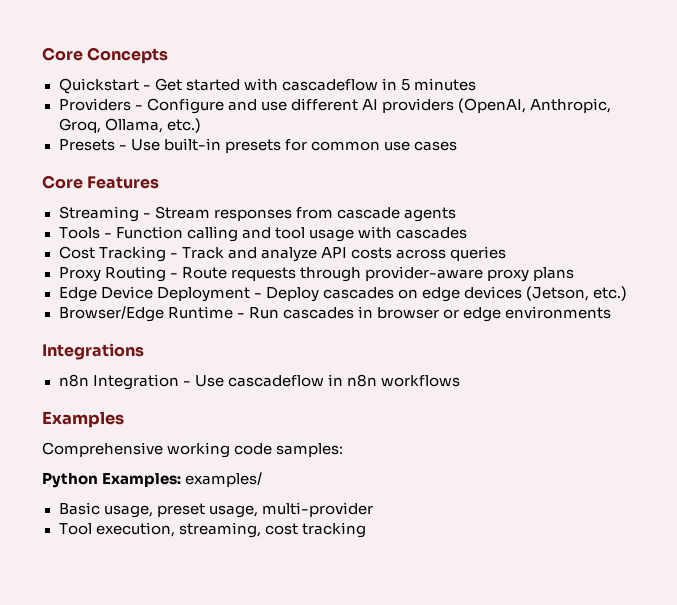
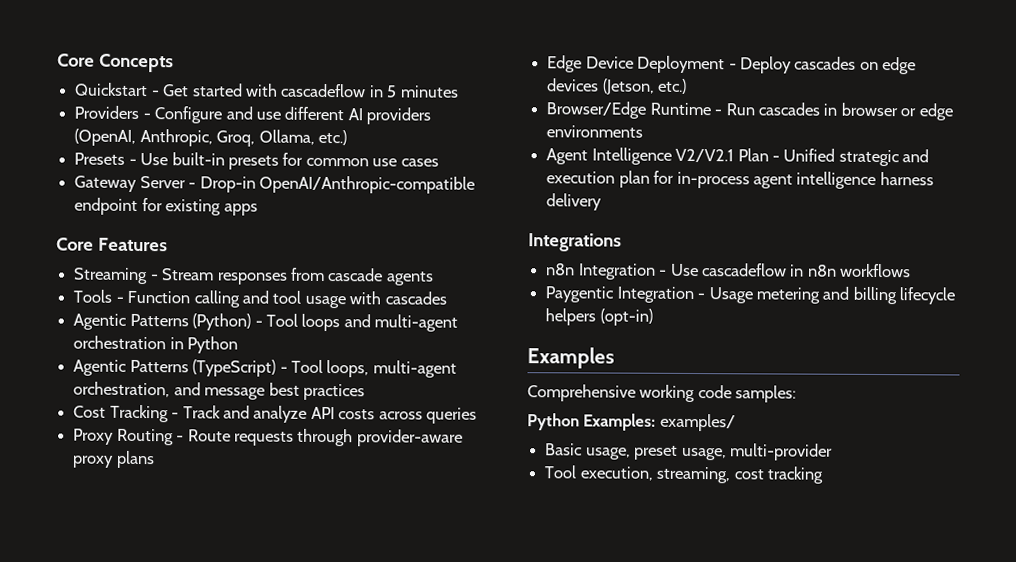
+ Gateway Server - Drop-in OpenAI/Anthropic-compatible endpoint for existing apps
+ Agentic Patterns (Python) - Tool loops and multi-agent orchestration in Python
+ Agentic Patterns (TypeScript) - Tool loops, multi-agent orchestration, and message best practices
+ Agent Intelligence V2/V2.1 Plan - Unified strategic and execution plan for in-process agent intelligence harness delivery
+ Paygentic Integration - Usage metering and billing lifecycle helpers (opt-in)

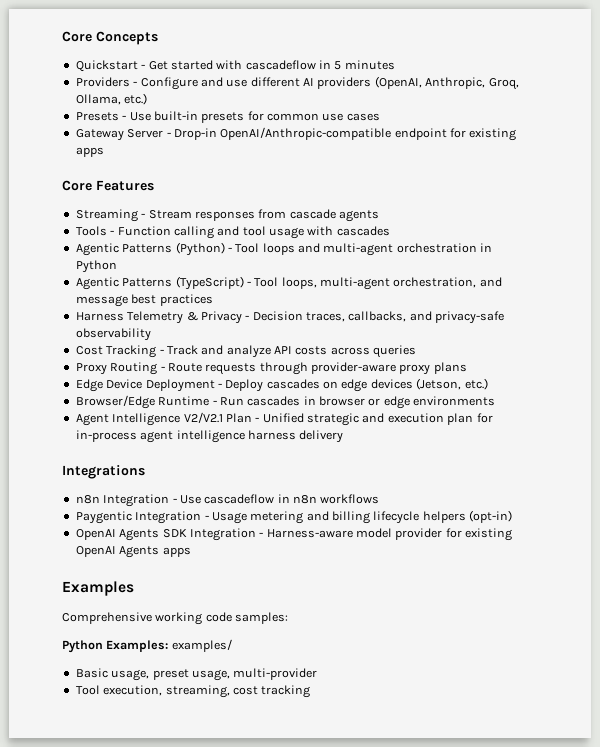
+ Harness Telemetry & Privacy - Decision traces, callbacks, and privacy-safe observability
+ OpenAI Agents SDK Integration - Harness-aware model provider for existing OpenAI Agents apps

